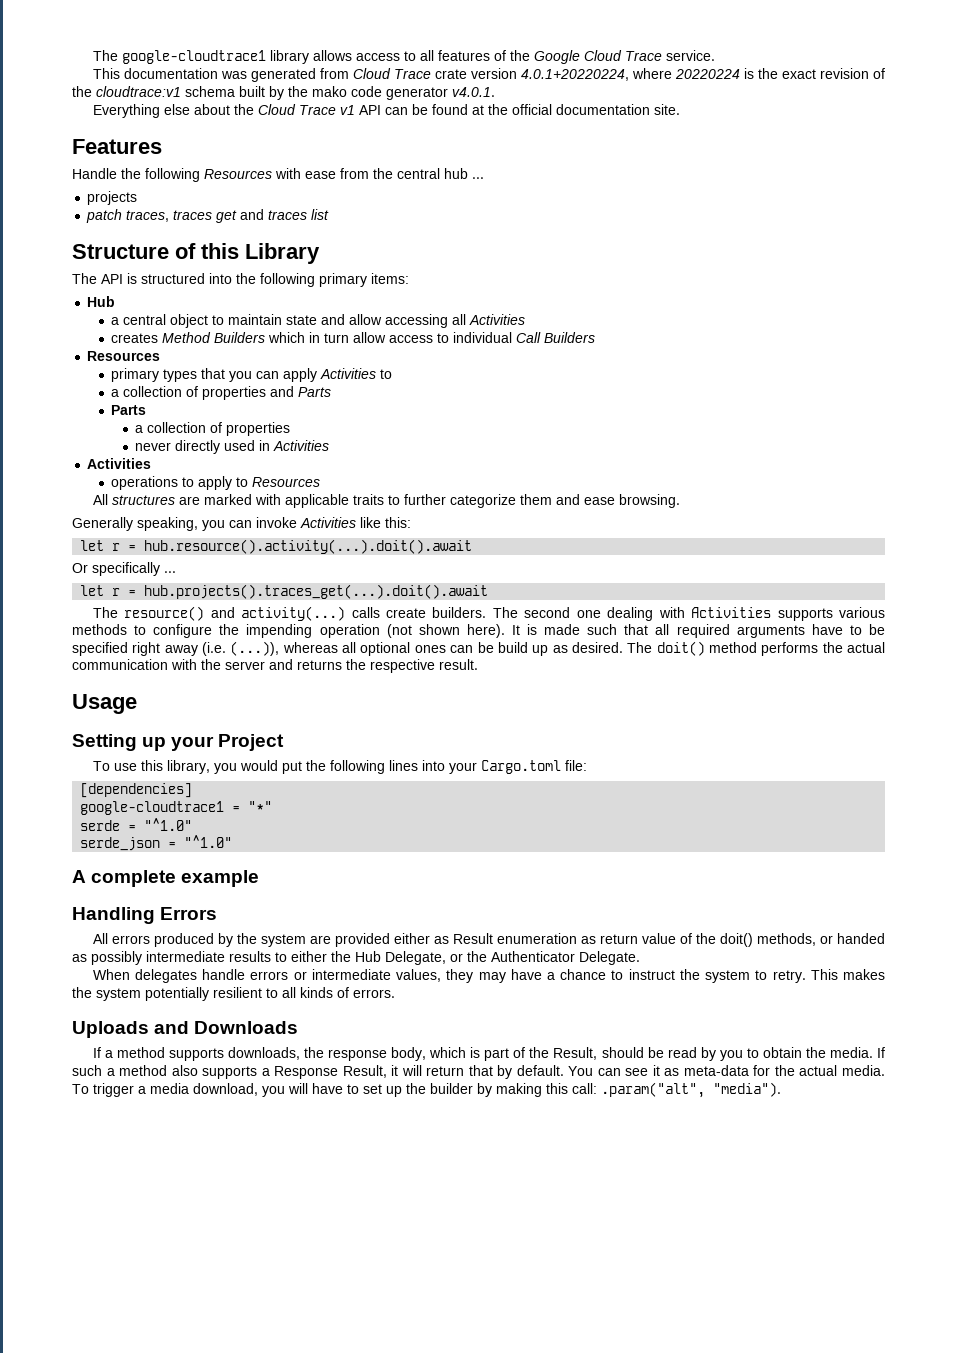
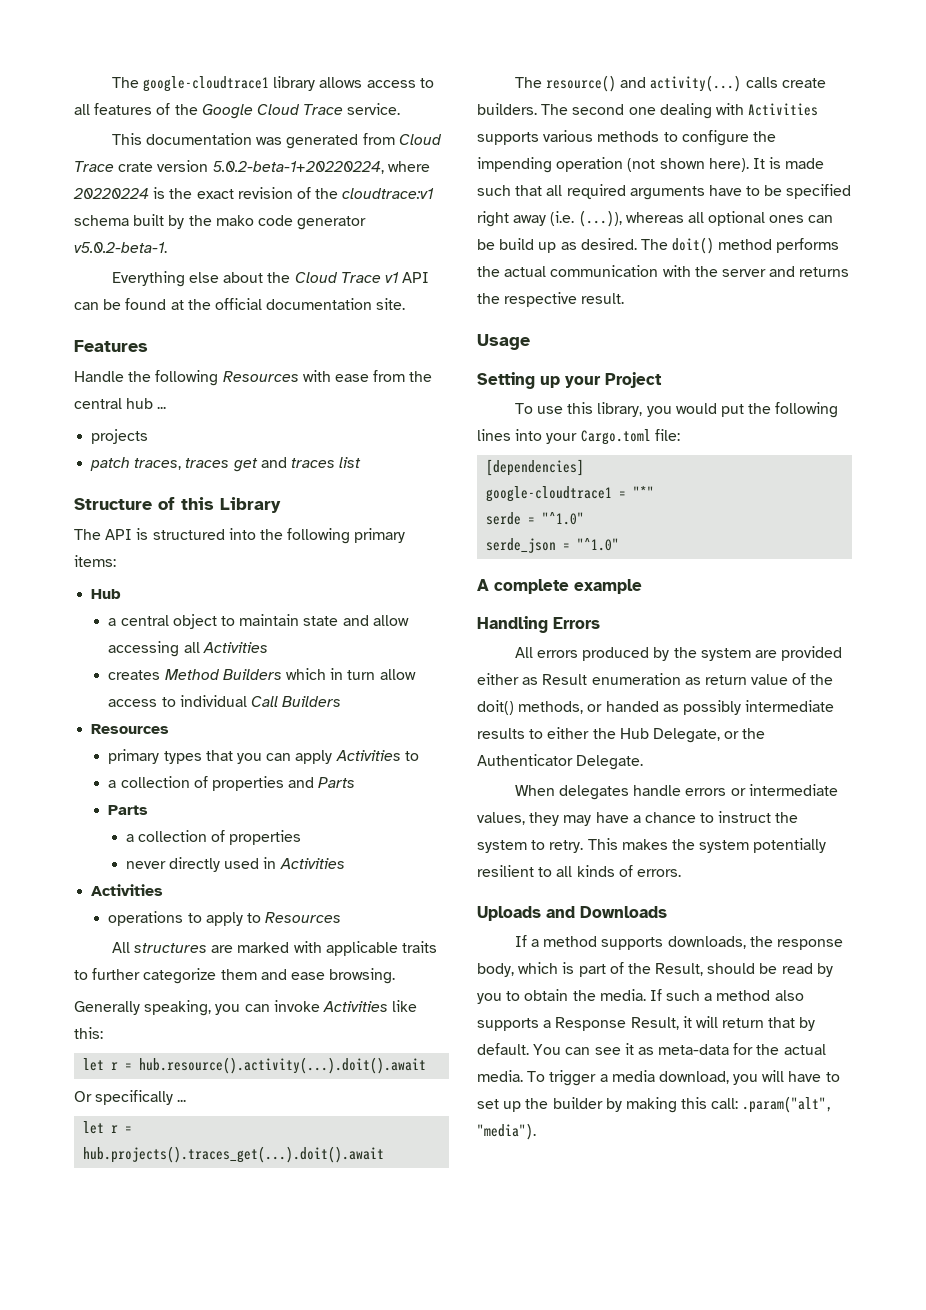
- This documentation was generated from Cloud Trace crate version 4.0.1+20220224, where 20220224 is the exact revision of the cloudtrace:v1 schema built by the mako code generator v4.0.1.
+ This documentation was generated from Cloud Trace crate version 5.0.2-beta-1+20220224, where 20220224 is the exact revision of the cloudtrace:v1 schema built by the mako code generator v5.0.2-beta-1.

